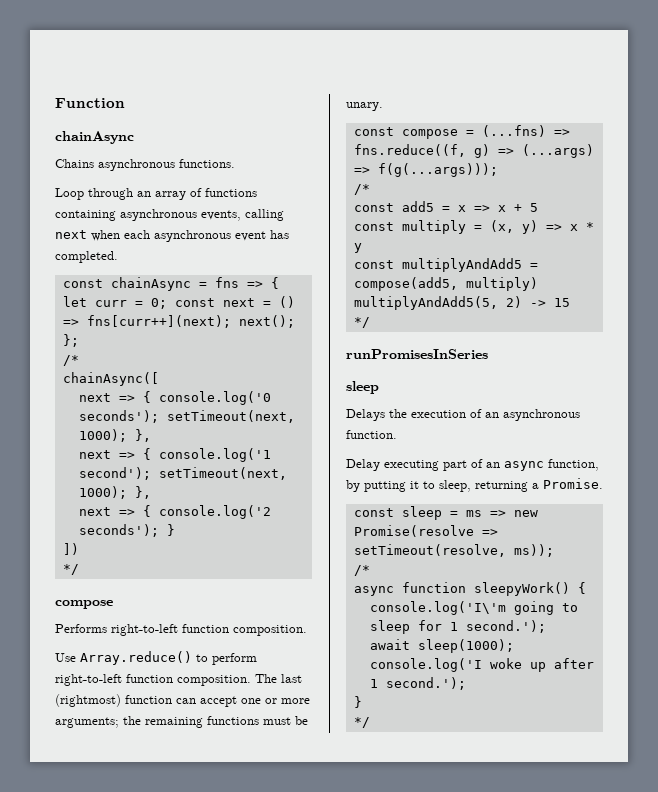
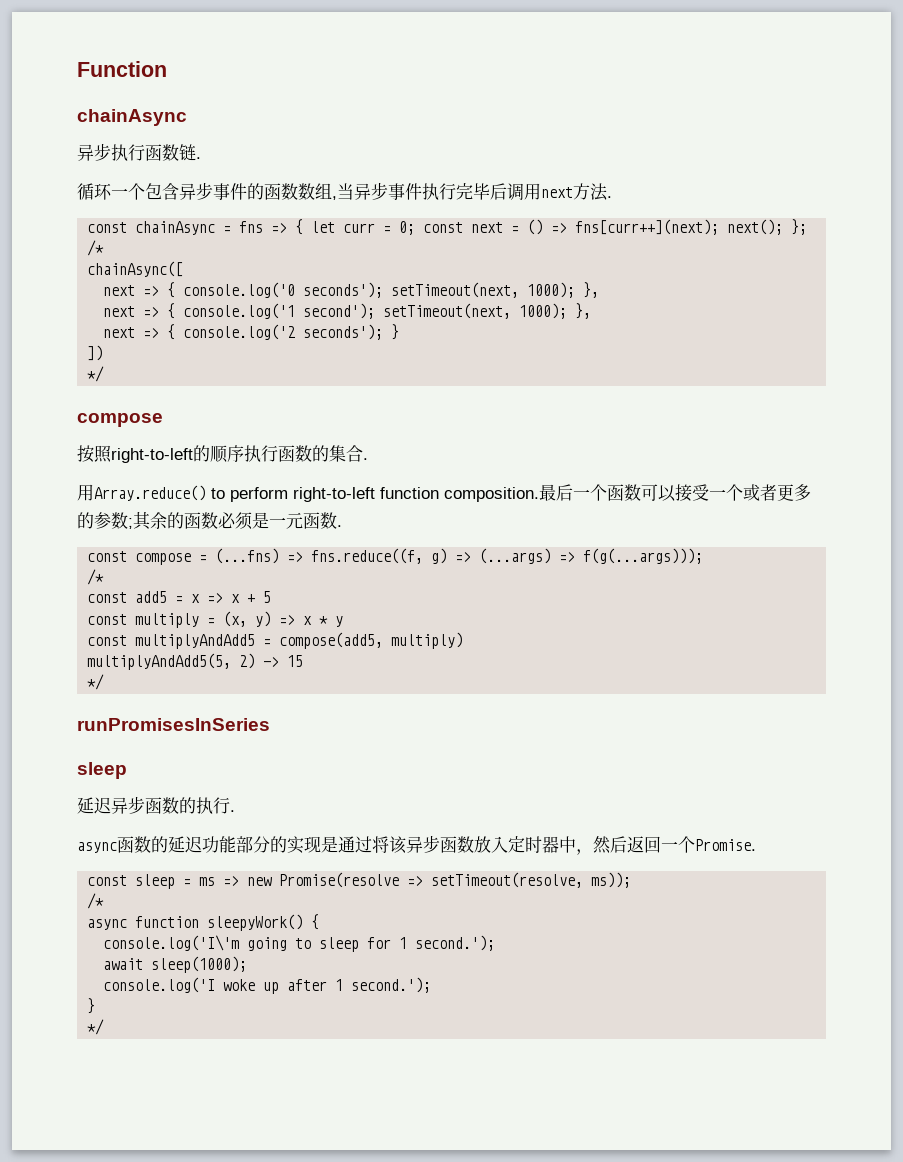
- Chains asynchronous functions.
- Loop through an array of functions containing asynchronous events, calling next when each asynchronous event has completed.
+ 异步执行函数链.
+ 循环一个包含异步事件的函数数组,当异步事件执行完毕后调用next方法.
- Performs right-to-left function composition.
- Use Array.reduce() to perform right-to-left function composition.
+ 按照right-to-left的顺序执行函数的集合.
+ 用Array.reduce() to perform right-to-left function composition.
- The last (rightmost) function can accept one or more arguments; the remaining functions must be unary.
+ 最后一个函数可以接受一个或者更多的参数;其余的函数必须是一元函数.
- Delays the execution of an asynchronous function.
- Delay executing part of an async function, by putting it to sleep, returning a Promise.
+ 延迟异步函数的执行.
+ async函数的延迟功能部分的实现是通过将该异步函数放入定时器中，然后返回一个Promise.

